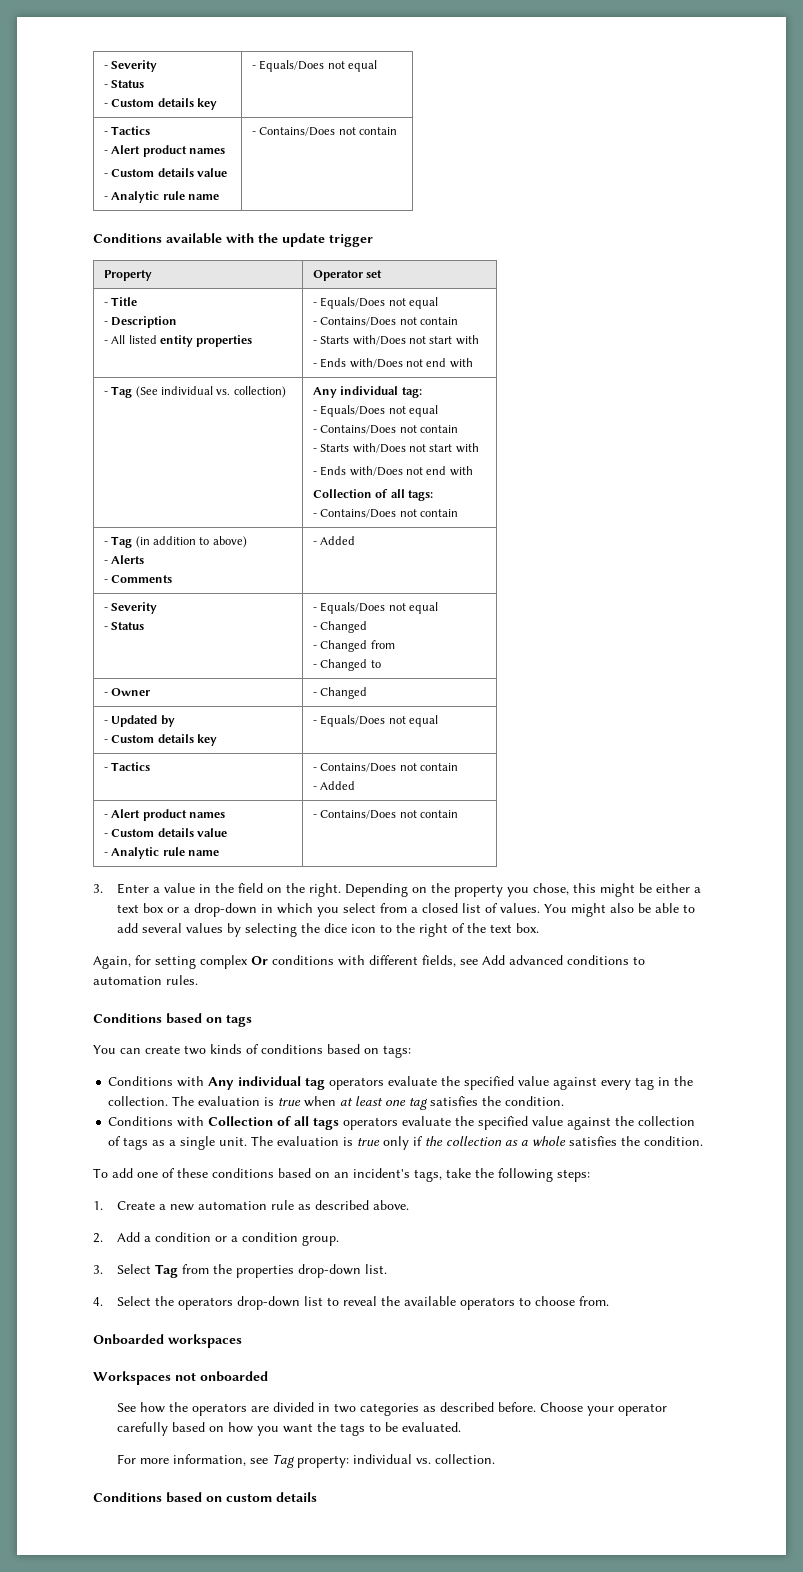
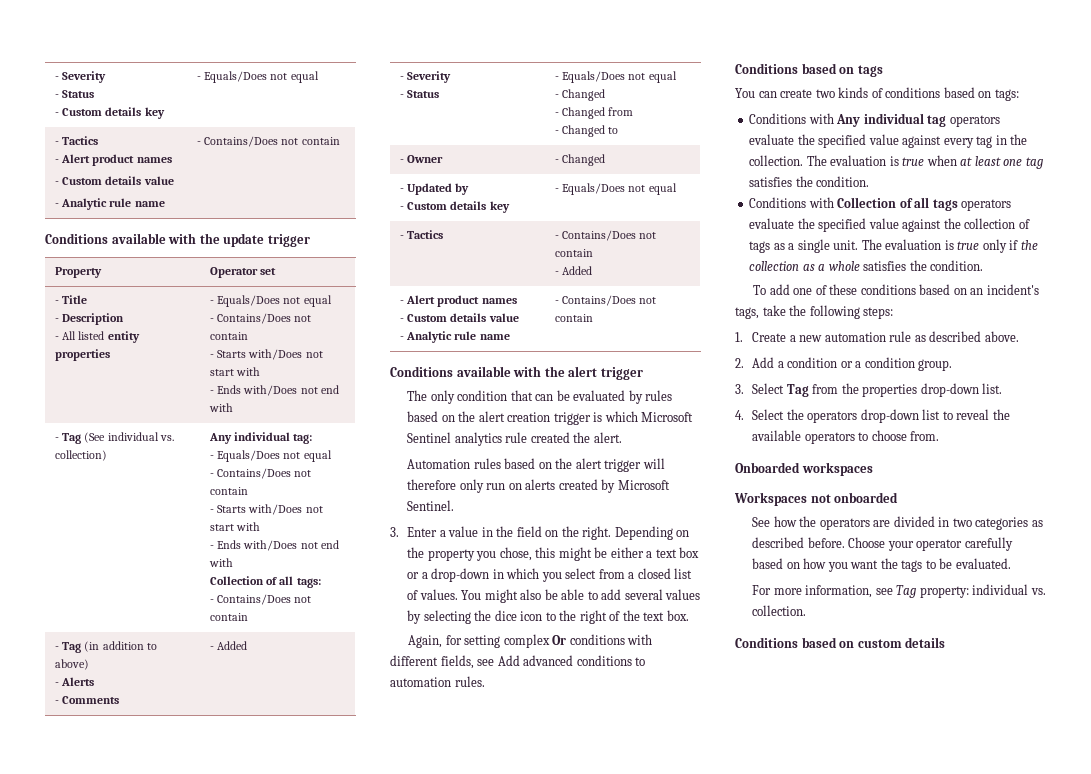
+ Conditions available with the alert trigger
+ The only condition that can be evaluated by rules based on the alert creation trigger is which Microsoft Sentinel analytics rule created the alert.
+ Automation rules based on the alert trigger will therefore only run on alerts created by Microsoft Sentinel.

